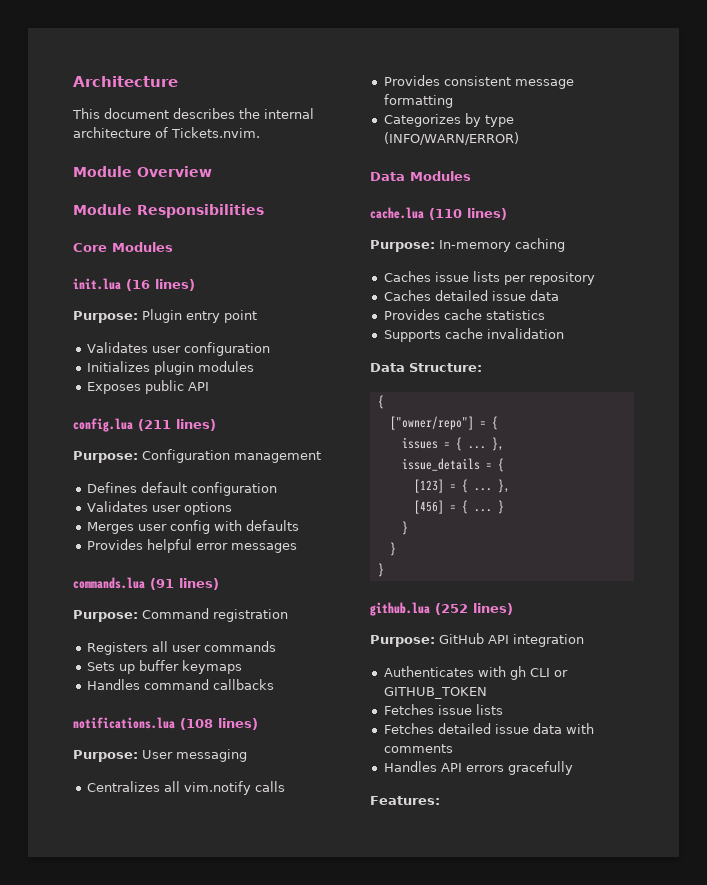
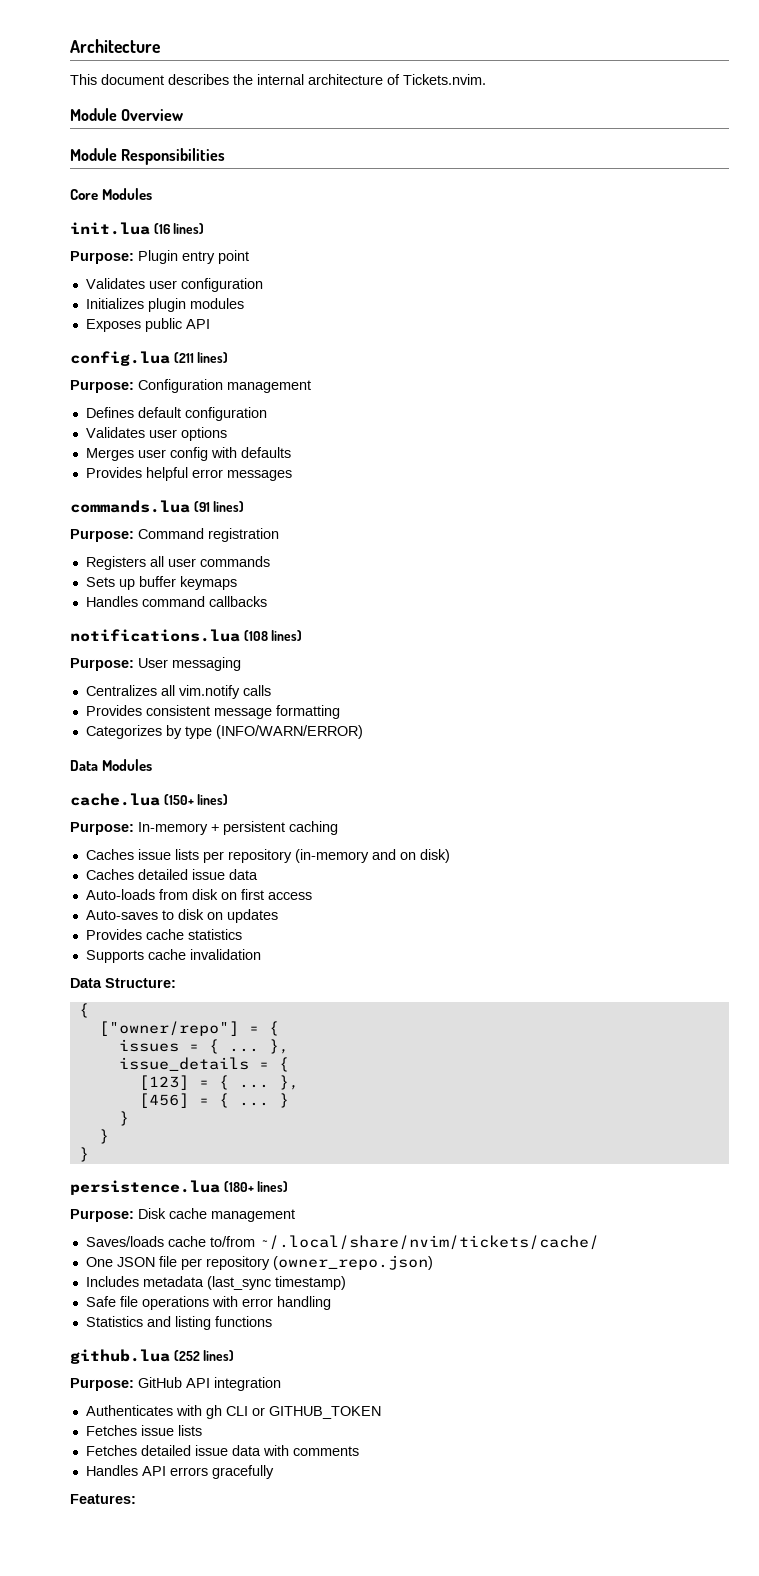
- cache.lua (110 lines)
+ cache.lua (150+ lines)
- Purpose: In-memory caching
+ Purpose: In-memory + persistent caching
- Caches issue lists per repository
+ Caches issue lists per repository (in-memory and on disk)
+ Auto-loads from disk on first access
+ Auto-saves to disk on updates
+ persistence.lua (180+ lines)
+ Purpose: Disk cache management
+ Saves/loads cache to/from ~/.local/share/nvim/tickets/cache/
+ One JSON file per repository (owner_repo.json)
+ Includes metadata (last_sync timestamp)
+ Safe file operations with error handling
+ Statistics and listing functions

